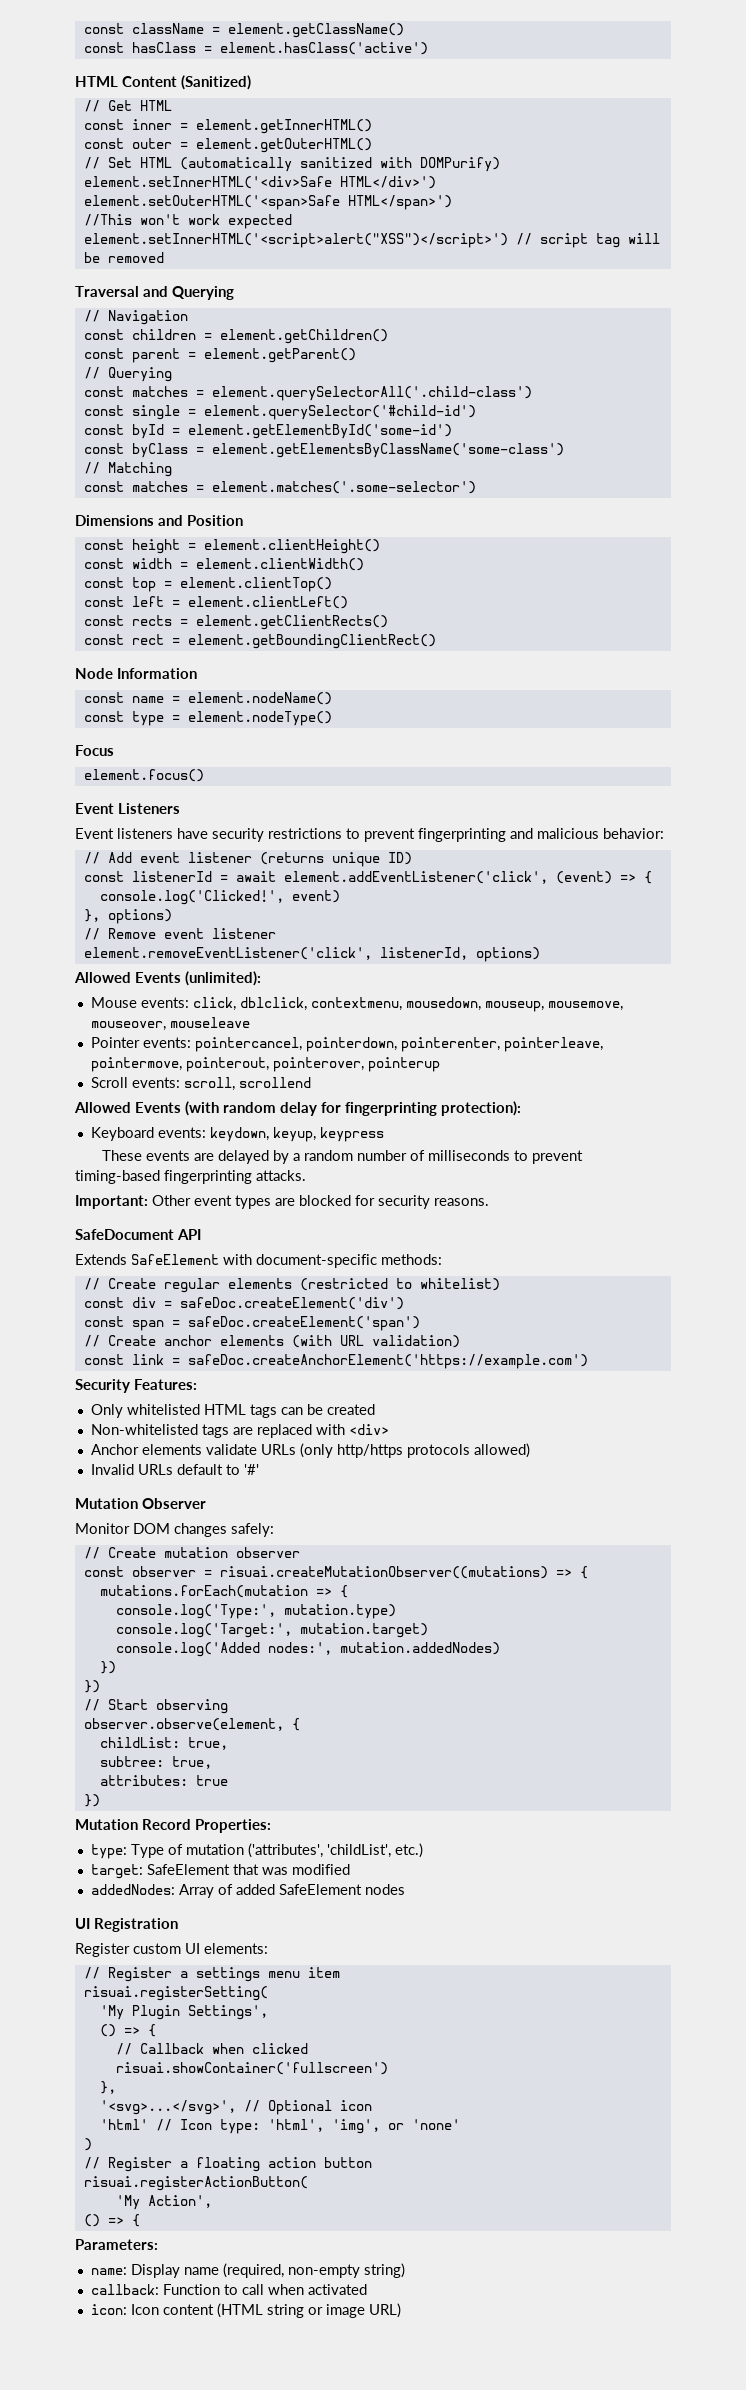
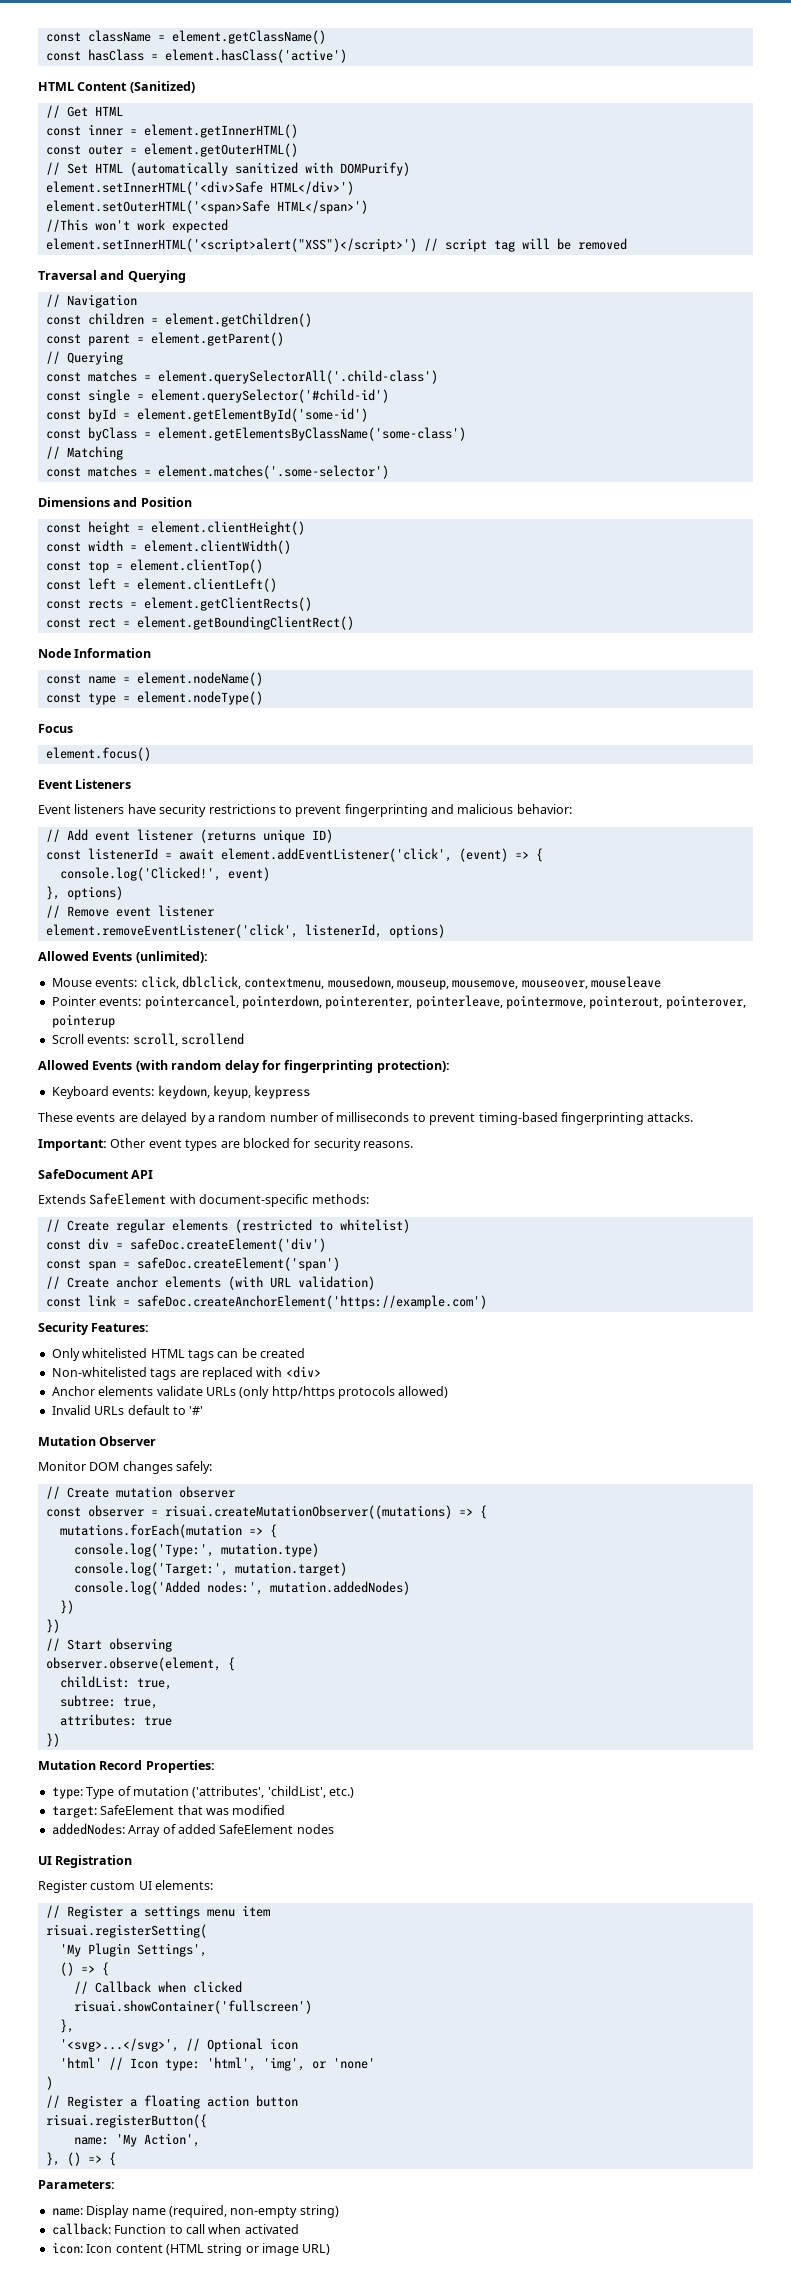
- risuai.registerActionButton(
- 'My Action',
- () => {
+ risuai.registerButton({
+ name: 'My Action',
+ }, () => {

